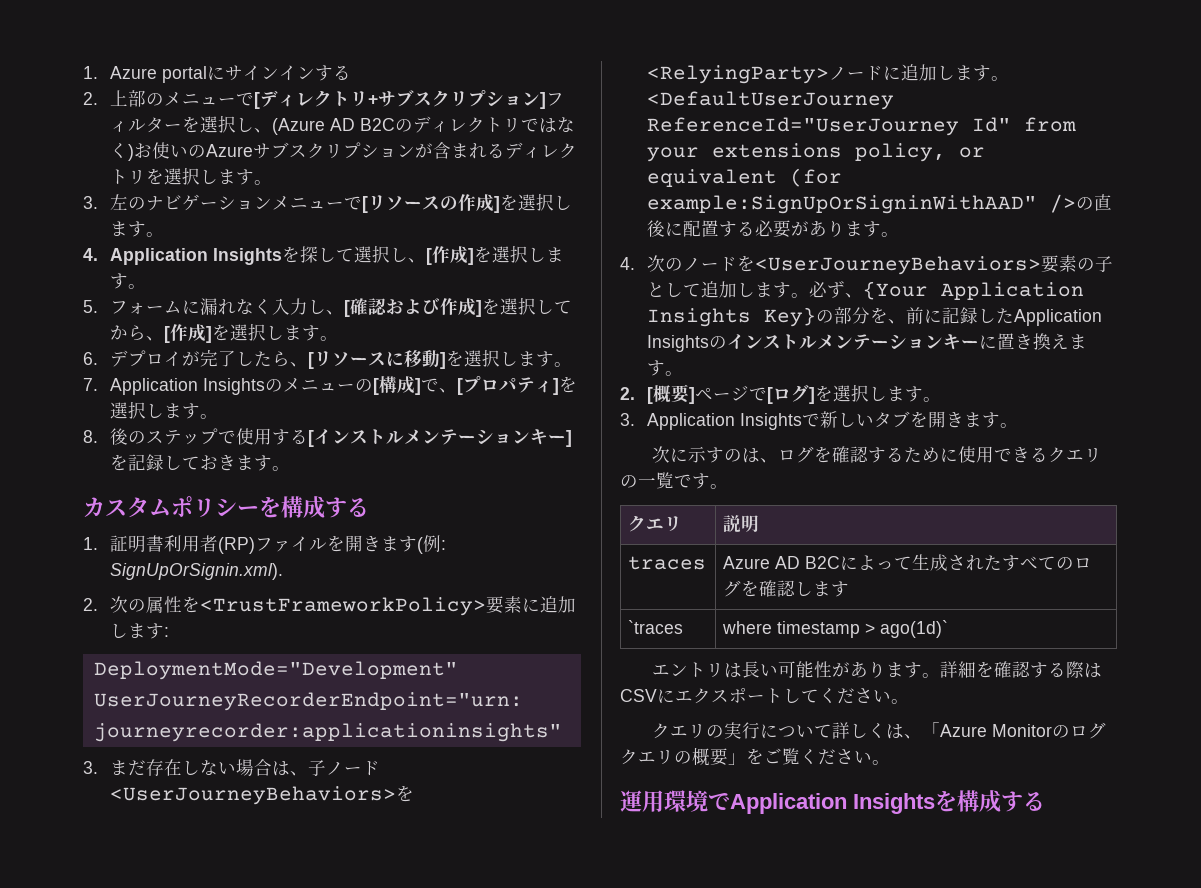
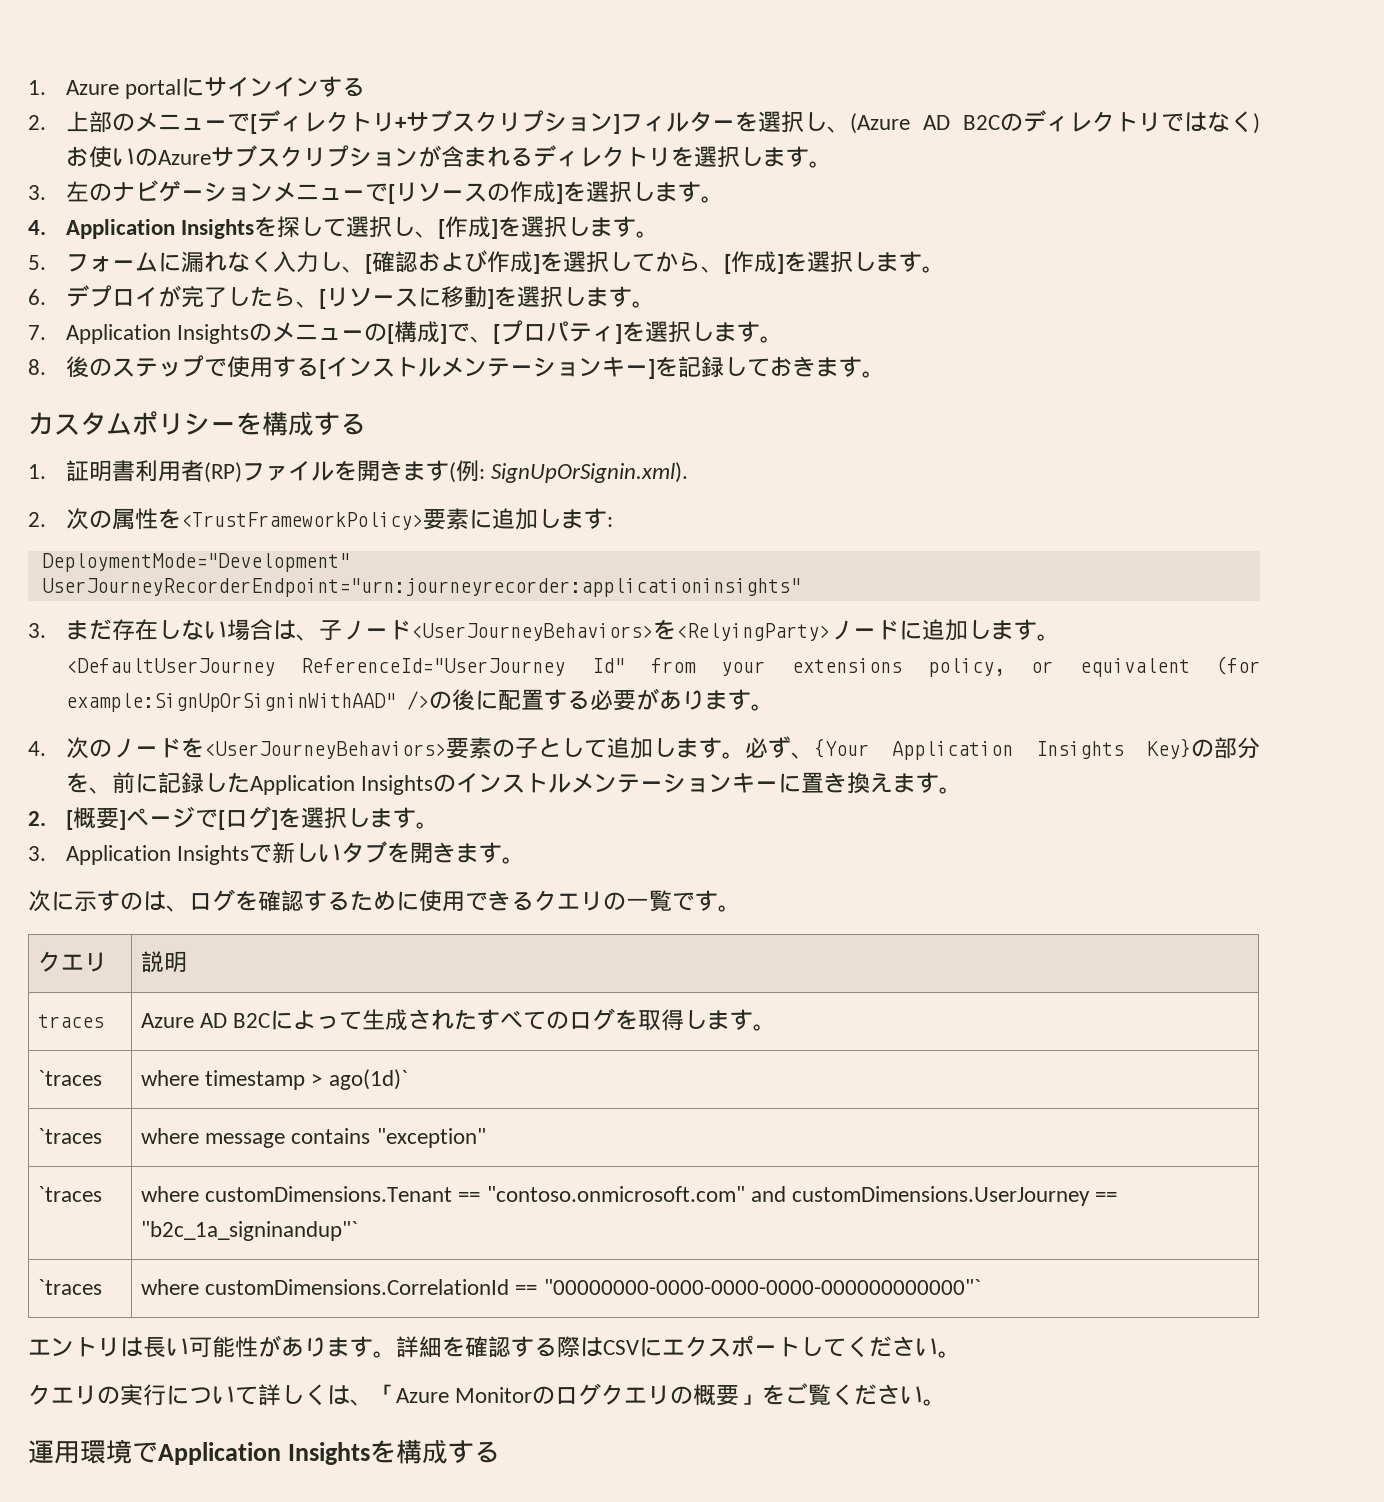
- <DefaultUserJourney ReferenceId="UserJourney Id" from your extensions policy, or equivalent (for example:SignUpOrSigninWithAAD" />の直後に配置する必要があります。
+ <DefaultUserJourney ReferenceId="UserJourney Id" from your extensions policy, or equivalent (for example:SignUpOrSigninWithAAD" />の後に配置する必要があります。
- traces | Azure AD B2Cによって生成されたすべてのログを確認します
+ traces | Azure AD B2Cによって生成されたすべてのログを取得します。
+ `traces | where message contains "exception"
+ `traces | where customDimensions.Tenant == "contoso.onmicrosoft.com" and customDimensions.UserJourney == "b2c_1a_signinandup"`
+ `traces | where customDimensions.CorrelationId == "00000000-0000-0000-0000-000000000000"`

